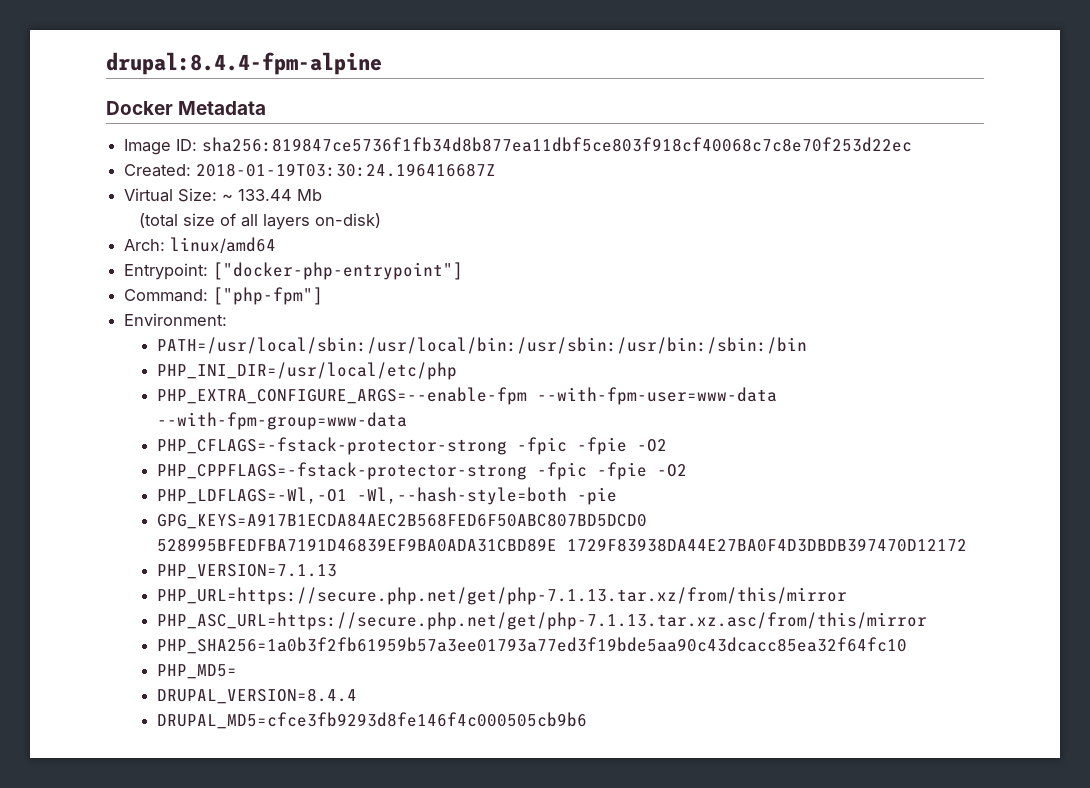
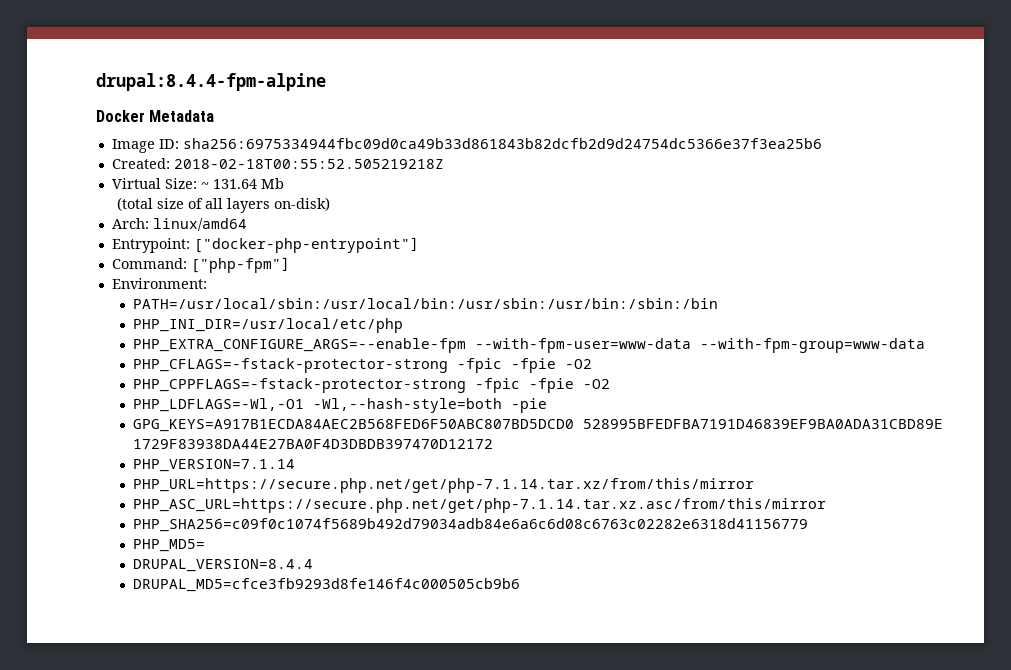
- Image ID: sha256:819847ce5736f1fb34d8b877ea11dbf5ce803f918cf40068c7c8e70f253d22ec
+ Image ID: sha256:6975334944fbc09d0ca49b33d861843b82dcfb2d9d24754dc5366e37f3ea25b6
- Created: 2018-01-19T03:30:24.196416687Z
+ Created: 2018-02-18T00:55:52.505219218Z
- Virtual Size: ~ 133.44 Mb
+ Virtual Size: ~ 131.64 Mb
- PHP_VERSION=7.1.13
- PHP_URL=https://secure.php.net/get/php-7.1.13.tar.xz/from/this/mirror
- PHP_ASC_URL=https://secure.php.net/get/php-7.1.13.tar.xz.asc/from/this/mirror
- PHP_SHA256=1a0b3f2fb61959b57a3ee01793a77ed3f19bde5aa90c43dcacc85ea32f64fc10
+ PHP_VERSION=7.1.14
+ PHP_URL=https://secure.php.net/get/php-7.1.14.tar.xz/from/this/mirror
+ PHP_ASC_URL=https://secure.php.net/get/php-7.1.14.tar.xz.asc/from/this/mirror
+ PHP_SHA256=c09f0c1074f5689b492d79034adb84e6a6c6d08c6763c02282e6318d41156779

